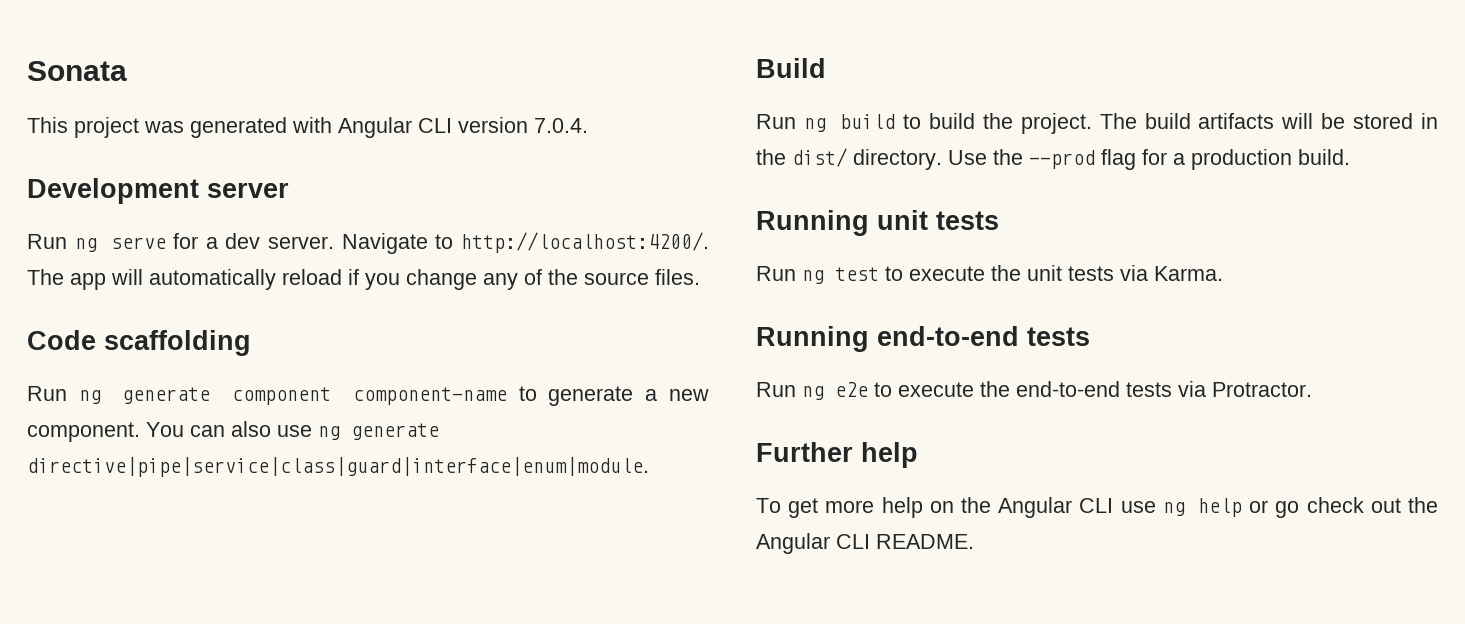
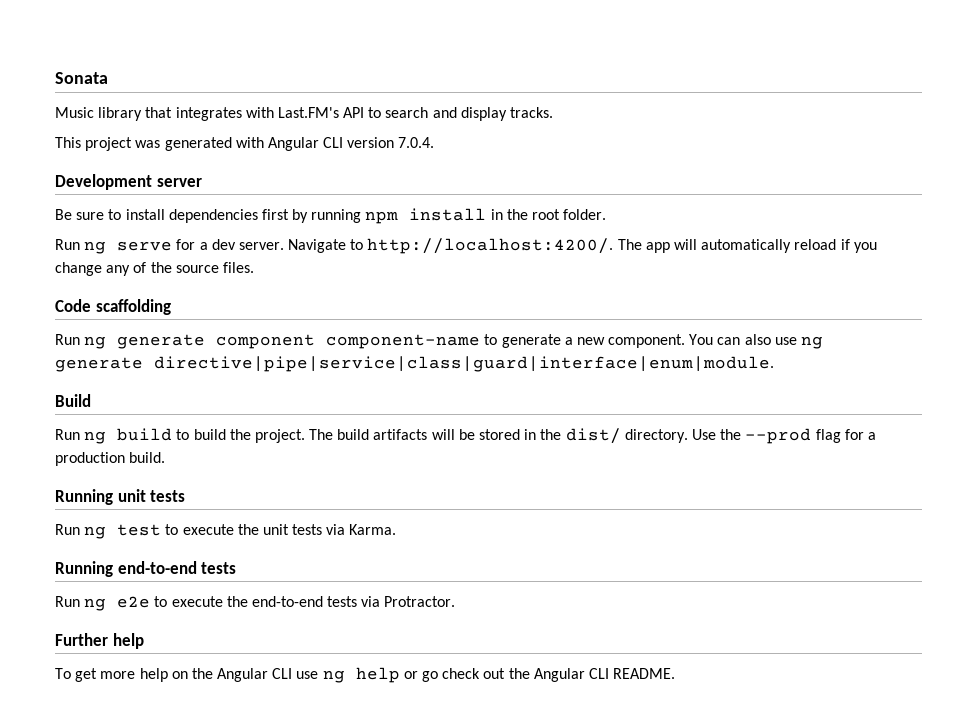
+ Music library that integrates with Last.FM's API to search and display tracks.
+ Be sure to install dependencies first by running npm install in the root folder.

